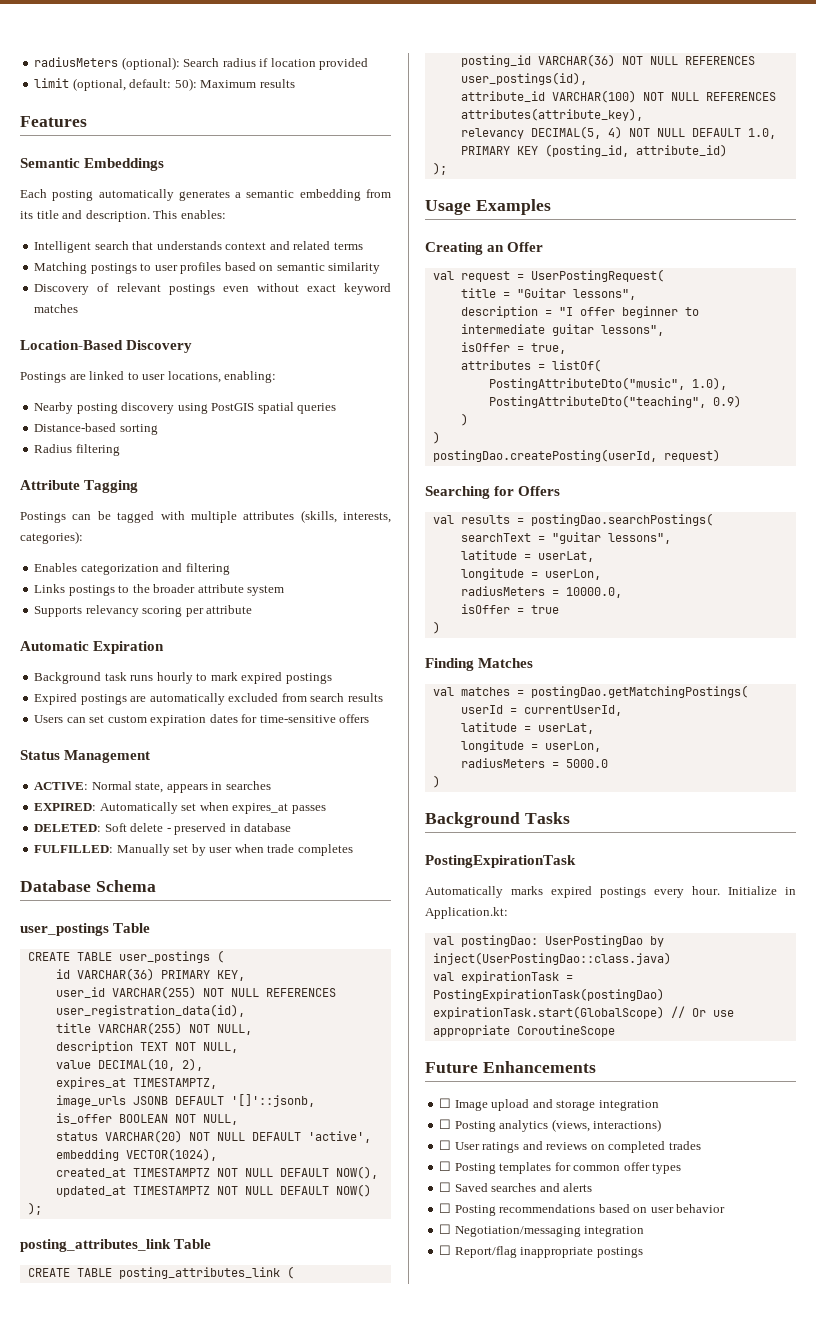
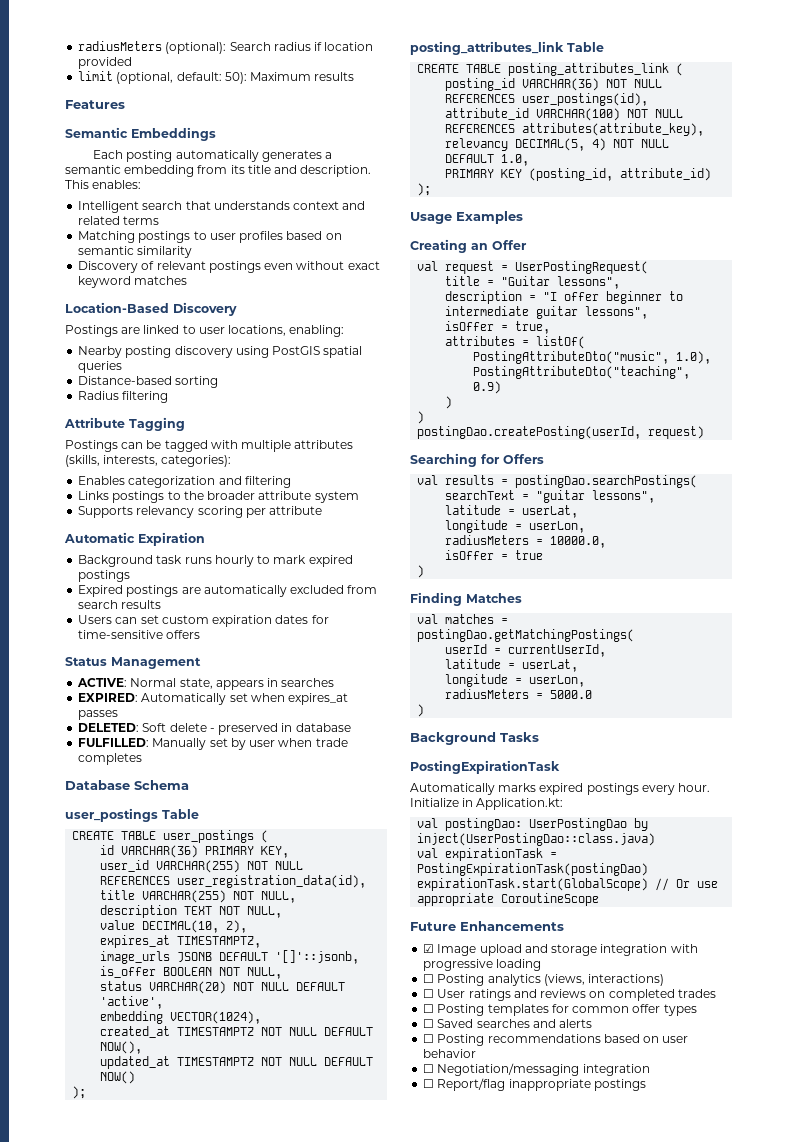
- ☐ Image upload and storage integration
+ ☑ Image upload and storage integration with progressive loading

